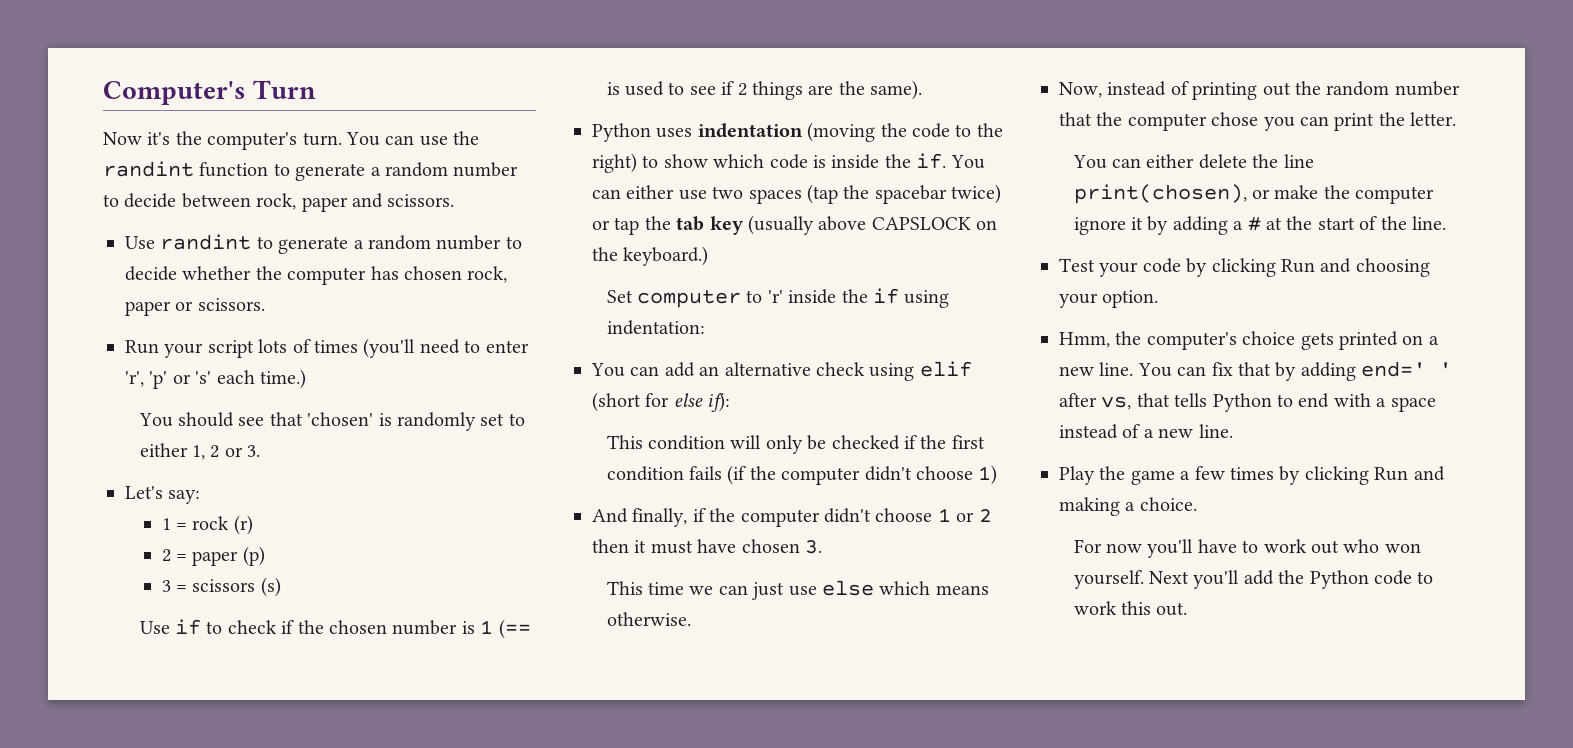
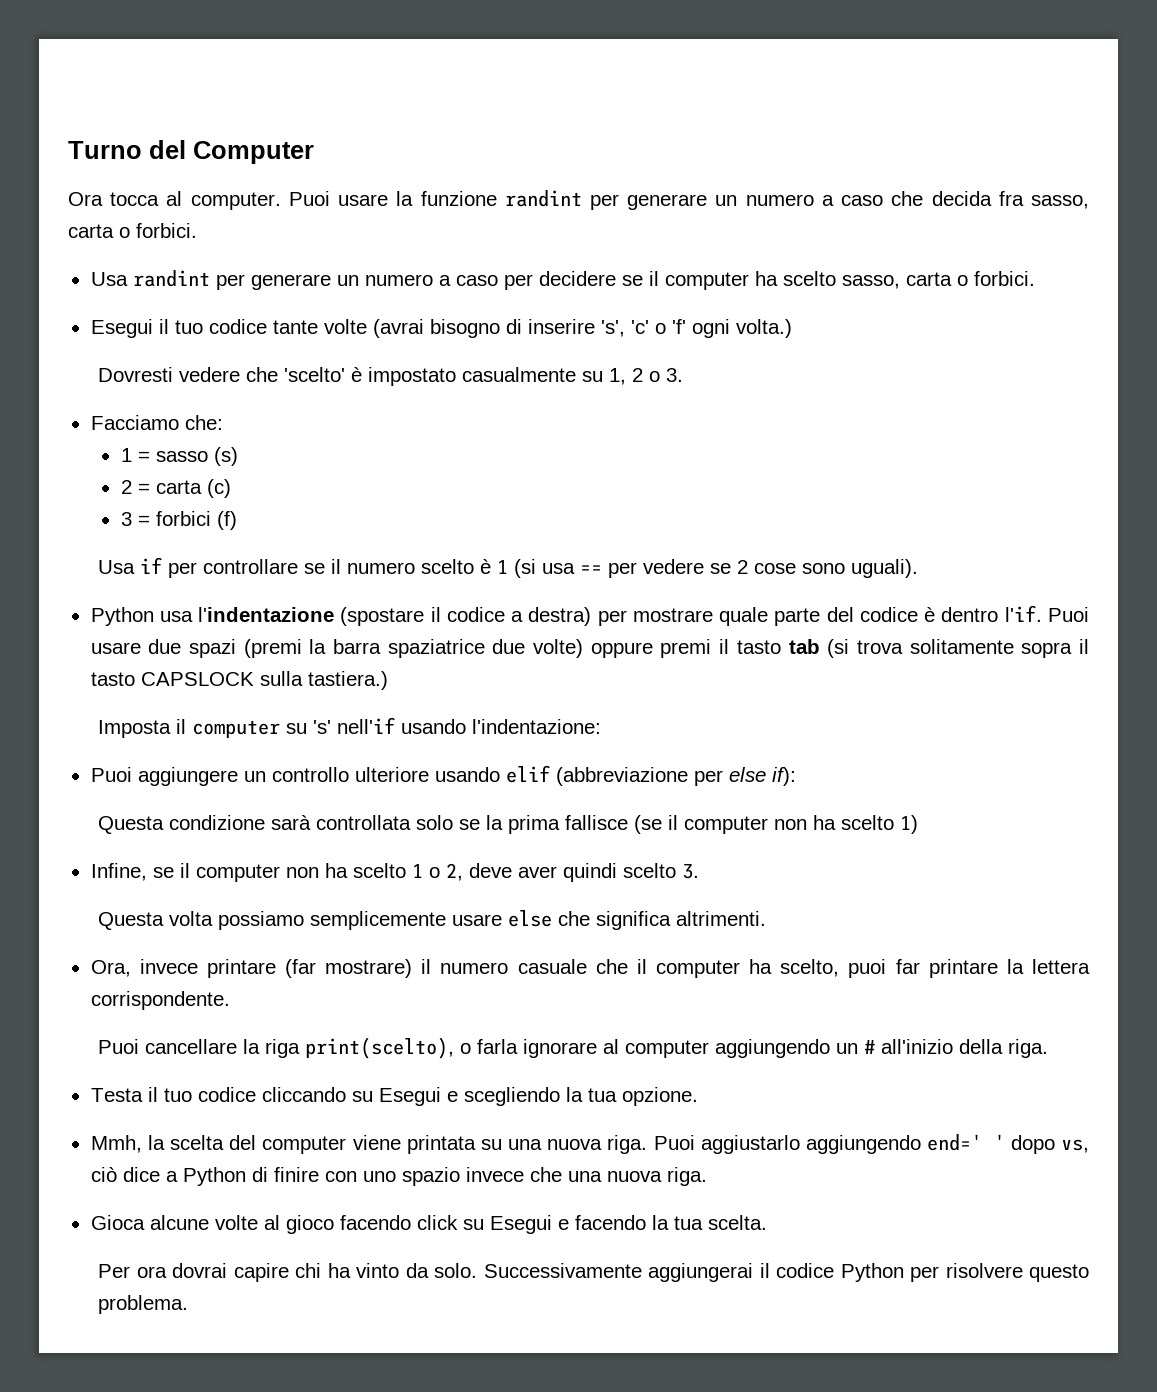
- Computer's Turn
- Now it's the computer's turn. You can use the randint function to generate a random number to decide between rock, paper and scissors.
- Use randint to generate a random number to decide whether the computer has chosen rock, paper or scissors.
- Run your script lots of times (you'll need to enter 'r', 'p' or 's' each time.)
- You should see that 'chosen' is randomly set to either 1, 2 or 3.
- Let's say:
+ Turno del Computer
+ Ora tocca al computer. Puoi usare la funzione randint per generare un numero a caso che decida fra sasso, carta o forbici.
+ Usa randint per generare un numero a caso per decidere se il computer ha scelto sasso, carta o forbici.
+ Esegui il tuo codice tante volte (avrai bisogno di inserire 's', 'c' o 'f' ogni volta.)
+ Dovresti vedere che 'scelto' è impostato casualmente su 1, 2 o 3.
+ Facciamo che:
- 1 = rock (r)
+ 1 = sasso (s)
- 2 = paper (p)
+ 2 = carta (c)
- 3 = scissors (s)
- Use if to check if the chosen number is 1 (== is used to see if 2 things are the same).
- Python uses indentation (moving the code to the right) to show which code is inside the if. You can either use two spaces (tap the spacebar twice) or tap the tab key (usually above CAPSLOCK on the keyboard.)
- Set computer to 'r' inside the if using indentation:
- You can add an alternative check using elif (short for else if):
- This condition will only be checked if the first condition fails (if the computer didn't choose 1)
- And finally, if the computer didn't choose 1 or 2 then it must have chosen 3.
- This time we can just use else which means otherwise.
- Now, instead of printing out the random number that the computer chose you can print the letter.
- You can either delete the line print(chosen), or make the computer ignore it by adding a # at the start of the line.
- Test your code by clicking Run and choosing your option.
- Hmm, the computer's choice gets printed on a new line. You can fix that by adding end=' ' after vs, that tells Python to end with a space instead of a new line.
- Play the game a few times by clicking Run and making a choice.
- For now you'll have to work out who won yourself. Next you'll add the Python code to work this out.
+ 3 = forbici (f)
+ Usa if per controllare se il numero scelto è 1 (si usa == per vedere se 2 cose sono uguali).
+ Python usa l'indentazione (spostare il codice a destra) per mostrare quale parte del codice è dentro l'if. Puoi usare due spazi (premi la barra spaziatrice due volte) oppure premi il tasto tab (si trova solitamente sopra il tasto CAPSLOCK sulla tastiera.)
+ Imposta il computer su 's' nell'if usando l'indentazione:
+ Puoi aggiungere un controllo ulteriore usando elif (abbreviazione per else if):
+ Questa condizione sarà controllata solo se la prima fallisce (se il computer non ha scelto 1)
+ Infine, se il computer non ha scelto 1 o 2, deve aver quindi scelto 3.
+ Questa volta possiamo semplicemente usare else che significa altrimenti.
+ Ora, invece printare (far mostrare) il numero casuale che il computer ha scelto, puoi far printare la lettera corrispondente.
+ Puoi cancellare la riga print(scelto), o farla ignorare al computer aggiungendo un # all'inizio della riga.
+ Testa il tuo codice cliccando su Esegui e scegliendo la tua opzione.
+ Mmh, la scelta del computer viene printata su una nuova riga. Puoi aggiustarlo aggiungendo end=' ' dopo vs, ciò dice a Python di finire con uno spazio invece che una nuova riga.
+ Gioca alcune volte al gioco facendo click su Esegui e facendo la tua scelta.
+ Per ora dovrai capire chi ha vinto da solo. Successivamente aggiungerai il codice Python per risolvere questo problema.

